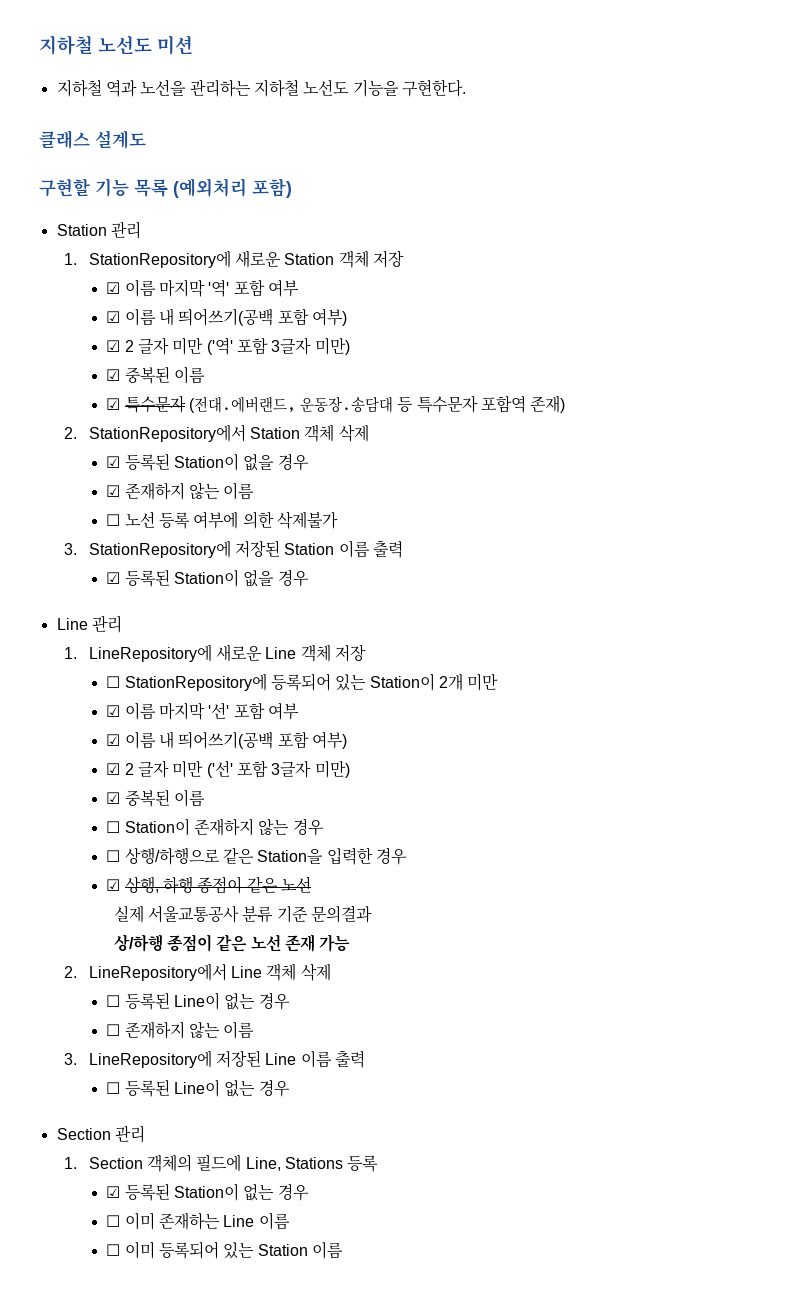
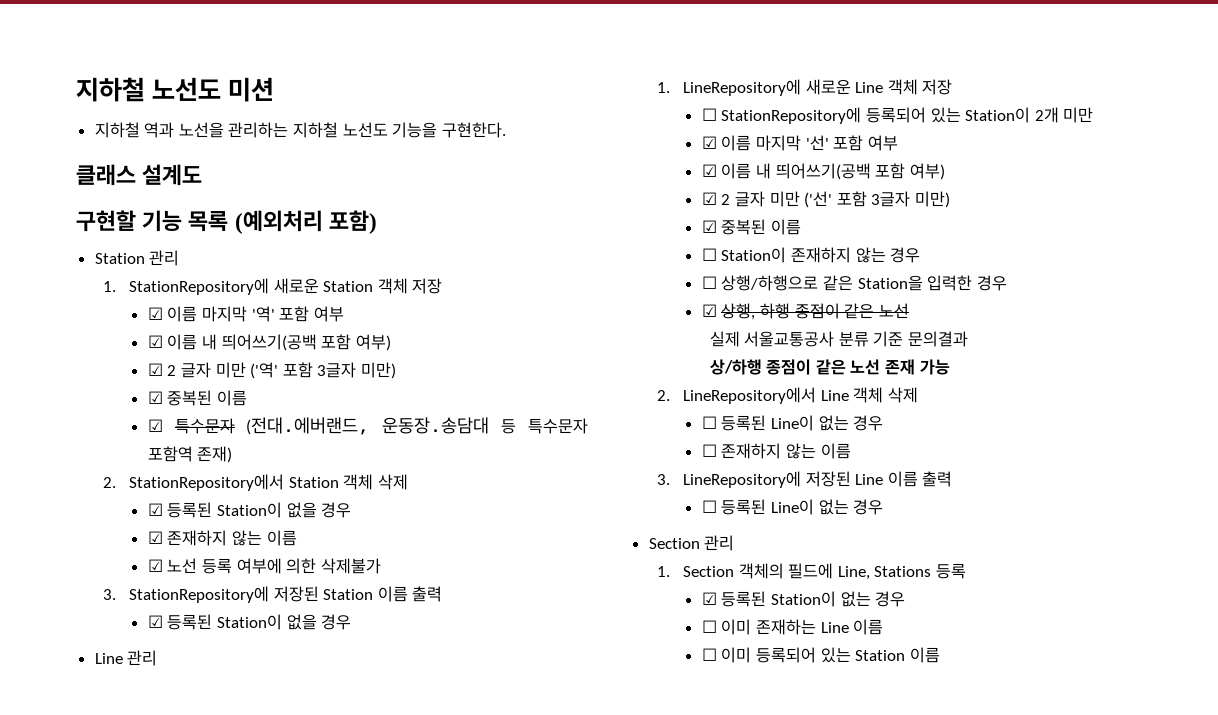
- ☐ 노선 등록 여부에 의한 삭제불가
+ ☑ 노선 등록 여부에 의한 삭제불가

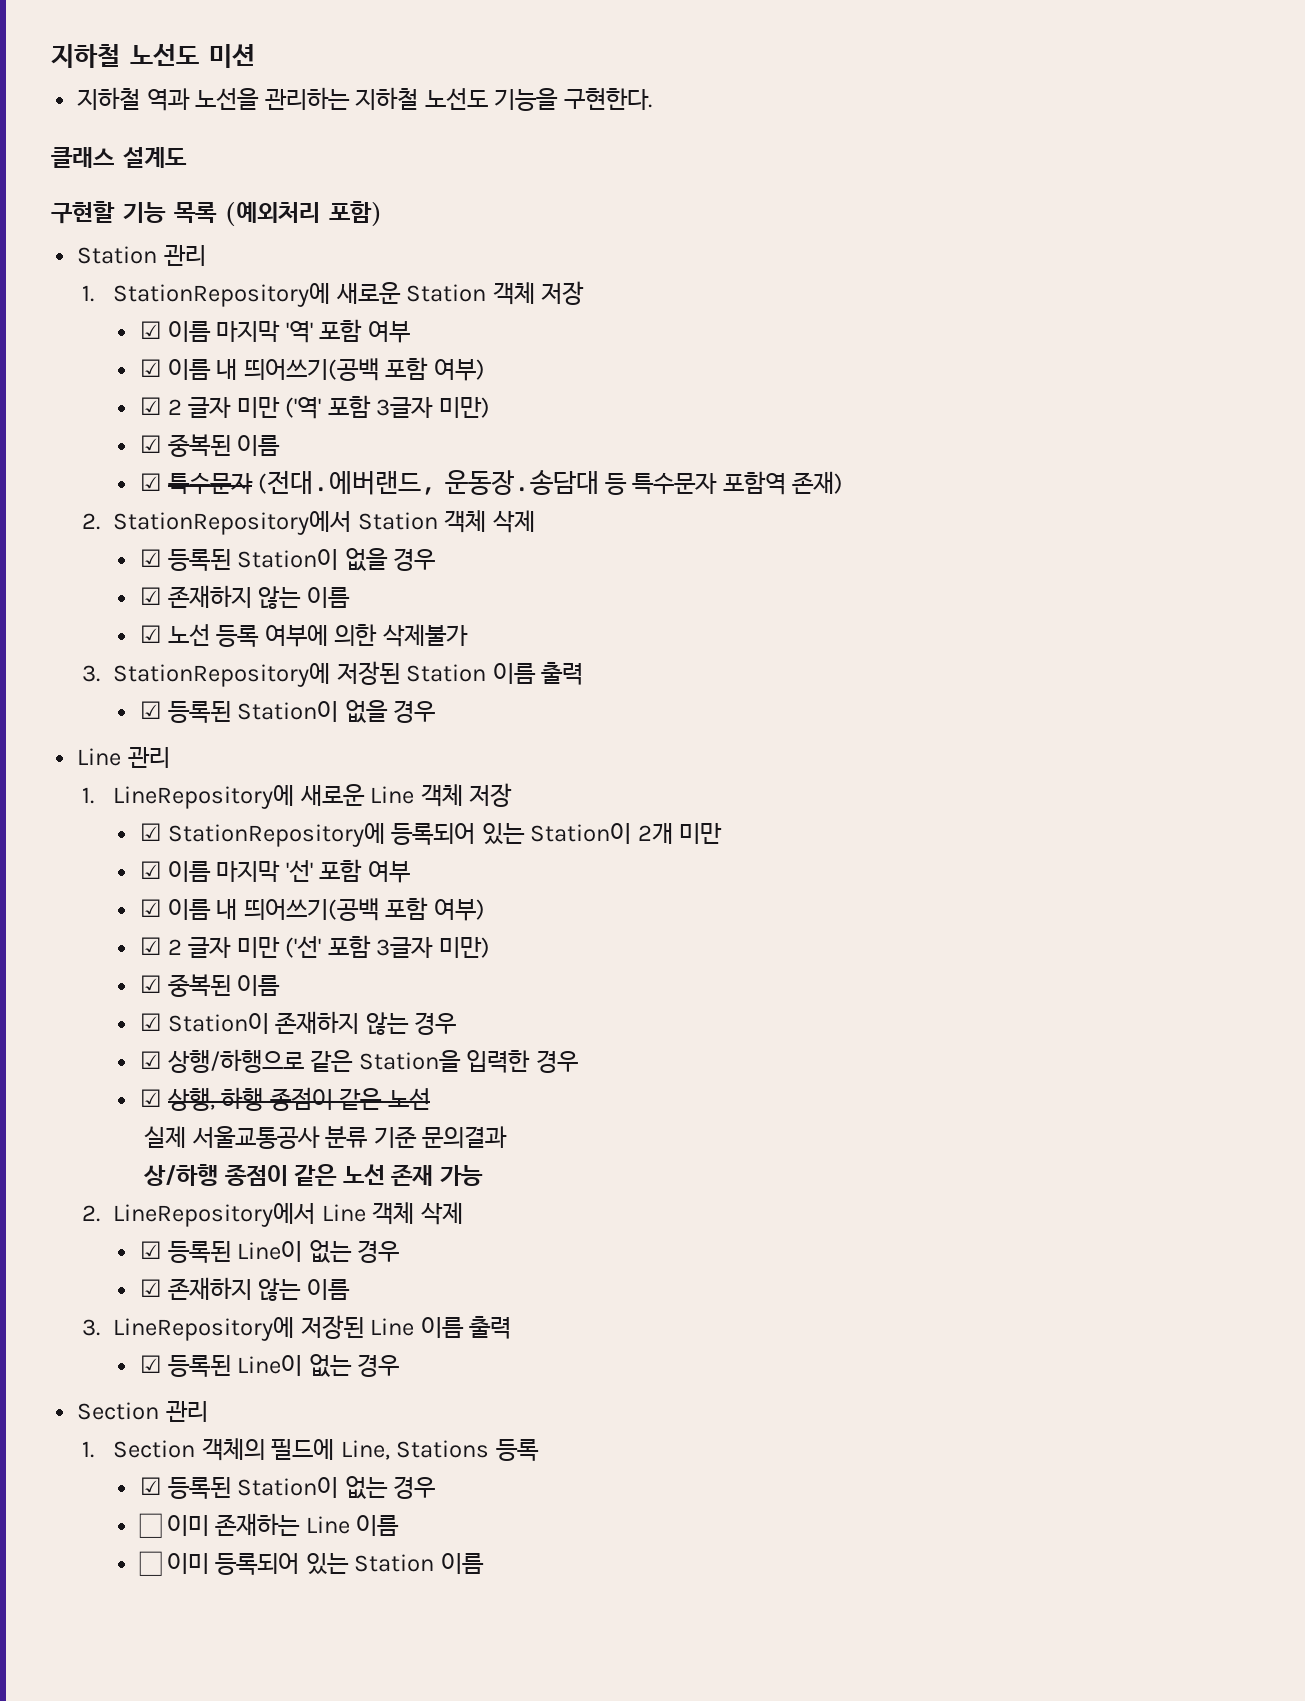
- ☐ StationRepository에 등록되어 있는 Station이 2개 미만
+ ☑ StationRepository에 등록되어 있는 Station이 2개 미만
- ☐ Station이 존재하지 않는 경우
+ ☑ Station이 존재하지 않는 경우
- ☐ 상행/하행으로 같은 Station을 입력한 경우
+ ☑ 상행/하행으로 같은 Station을 입력한 경우
  2. LineRepository에서 Line 객체 삭제
- ☐ 등록된 Line이 없는 경우
- ☐ 존재하지 않는 이름
+ ☑ 등록된 Line이 없는 경우
+ ☑ 존재하지 않는 이름
  3. LineRepository에 저장된 Line 이름 출력
- ☐ 등록된 Line이 없는 경우
+ ☑ 등록된 Line이 없는 경우

